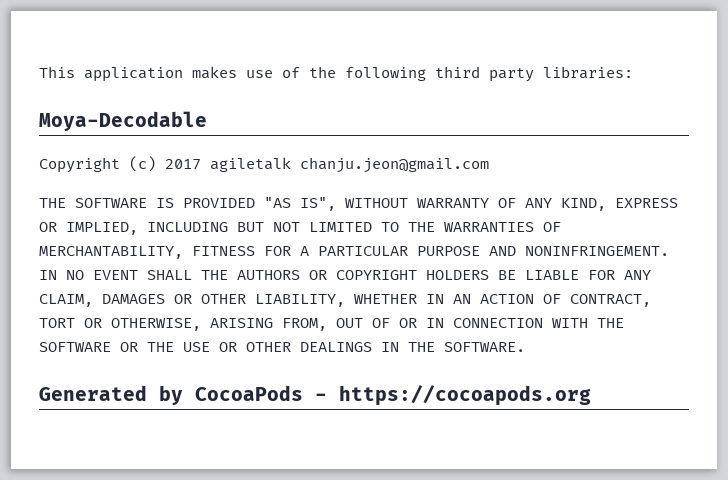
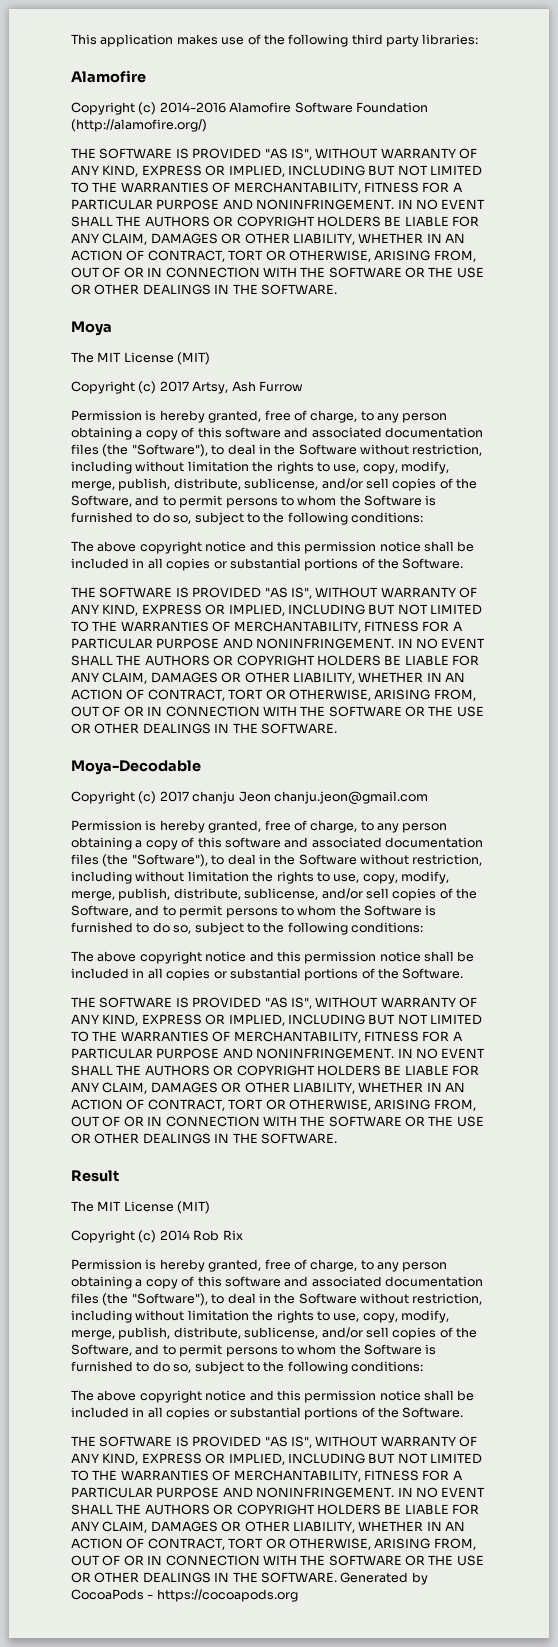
  This application makes use of the following third party libraries:
- Moya-Decodable
- Copyright (c) 2017 agiletalk chanju.jeon@gmail.com
+ Alamofire
+ Copyright (c) 2014-2016 Alamofire Software Foundation (http://alamofire.org/)
+ Moya
+ The MIT License (MIT)
+ Copyright (c) 2017 Artsy, Ash Furrow
+ Permission is hereby granted, free of charge, to any person obtaining a copy of this software and associated documentation files (the "Software"), to deal in the Software without restriction, including without limitation the rights to use, copy, modify, merge, publish, distribute, sublicense, and/or sell copies of the Software, and to permit persons to whom the Software is furnished to do so, subject to the following conditions:
+ The above copyright notice and this permission notice shall be included in all copies or substantial portions of the Software.
+ THE SOFTWARE IS PROVIDED "AS IS", WITHOUT WARRANTY OF ANY KIND, EXPRESS OR IMPLIED, INCLUDING BUT NOT LIMITED TO THE WARRANTIES OF MERCHANTABILITY, FITNESS FOR A PARTICULAR PURPOSE AND NONINFRINGEMENT. IN NO EVENT SHALL THE AUTHORS OR COPYRIGHT HOLDERS BE LIABLE FOR ANY CLAIM, DAMAGES OR OTHER LIABILITY, WHETHER IN AN ACTION OF CONTRACT, TORT OR OTHERWISE, ARISING FROM, OUT OF OR IN CONNECTION WITH THE SOFTWARE OR THE USE OR OTHER DEALINGS IN THE SOFTWARE.
+ Moya-Decodable
+ Copyright (c) 2017 chanju Jeon chanju.jeon@gmail.com
+ Permission is hereby granted, free of charge, to any person obtaining a copy of this software and associated documentation files (the "Software"), to deal in the Software without restriction, including without limitation the rights to use, copy, modify, merge, publish, distribute, sublicense, and/or sell copies of the Software, and to permit persons to whom the Software is furnished to do so, subject to the following conditions:
+ The above copyright notice and this permission notice shall be included in all copies or substantial portions of the Software.
+ THE SOFTWARE IS PROVIDED "AS IS", WITHOUT WARRANTY OF ANY KIND, EXPRESS OR IMPLIED, INCLUDING BUT NOT LIMITED TO THE WARRANTIES OF MERCHANTABILITY, FITNESS FOR A PARTICULAR PURPOSE AND NONINFRINGEMENT. IN NO EVENT SHALL THE AUTHORS OR COPYRIGHT HOLDERS BE LIABLE FOR ANY CLAIM, DAMAGES OR OTHER LIABILITY, WHETHER IN AN ACTION OF CONTRACT, TORT OR OTHERWISE, ARISING FROM, OUT OF OR IN CONNECTION WITH THE SOFTWARE OR THE USE OR OTHER DEALINGS IN THE SOFTWARE.
+ Result
+ The MIT License (MIT)
+ Copyright (c) 2014 Rob Rix
+ Permission is hereby granted, free of charge, to any person obtaining a copy of this software and associated documentation files (the "Software"), to deal in the Software without restriction, including without limitation the rights to use, copy, modify, merge, publish, distribute, sublicense, and/or sell copies of the Software, and to permit persons to whom the Software is furnished to do so, subject to the following conditions:
+ The above copyright notice and this permission notice shall be included in all copies or substantial portions of the Software.
+ THE SOFTWARE IS PROVIDED "AS IS", WITHOUT WARRANTY OF ANY KIND, EXPRESS OR IMPLIED, INCLUDING BUT NOT LIMITED TO THE WARRANTIES OF MERCHANTABILITY, FITNESS FOR A PARTICULAR PURPOSE AND NONINFRINGEMENT. IN NO EVENT SHALL THE AUTHORS OR COPYRIGHT HOLDERS BE LIABLE FOR ANY CLAIM, DAMAGES OR OTHER LIABILITY, WHETHER IN AN ACTION OF CONTRACT, TORT OR OTHERWISE, ARISING FROM, OUT OF OR IN CONNECTION WITH THE SOFTWARE OR THE USE OR OTHER DEALINGS IN THE SOFTWARE.

